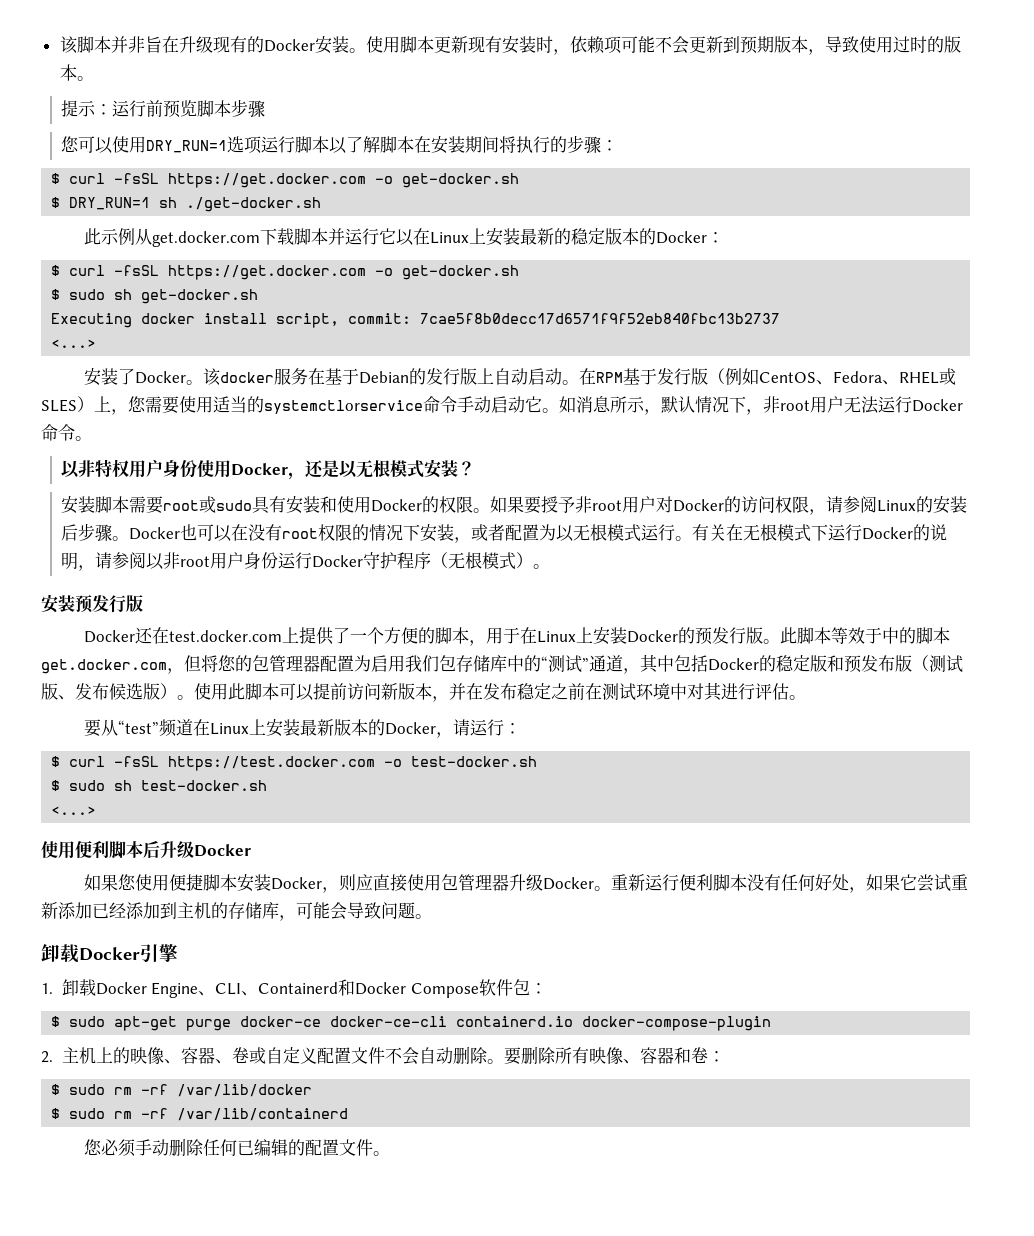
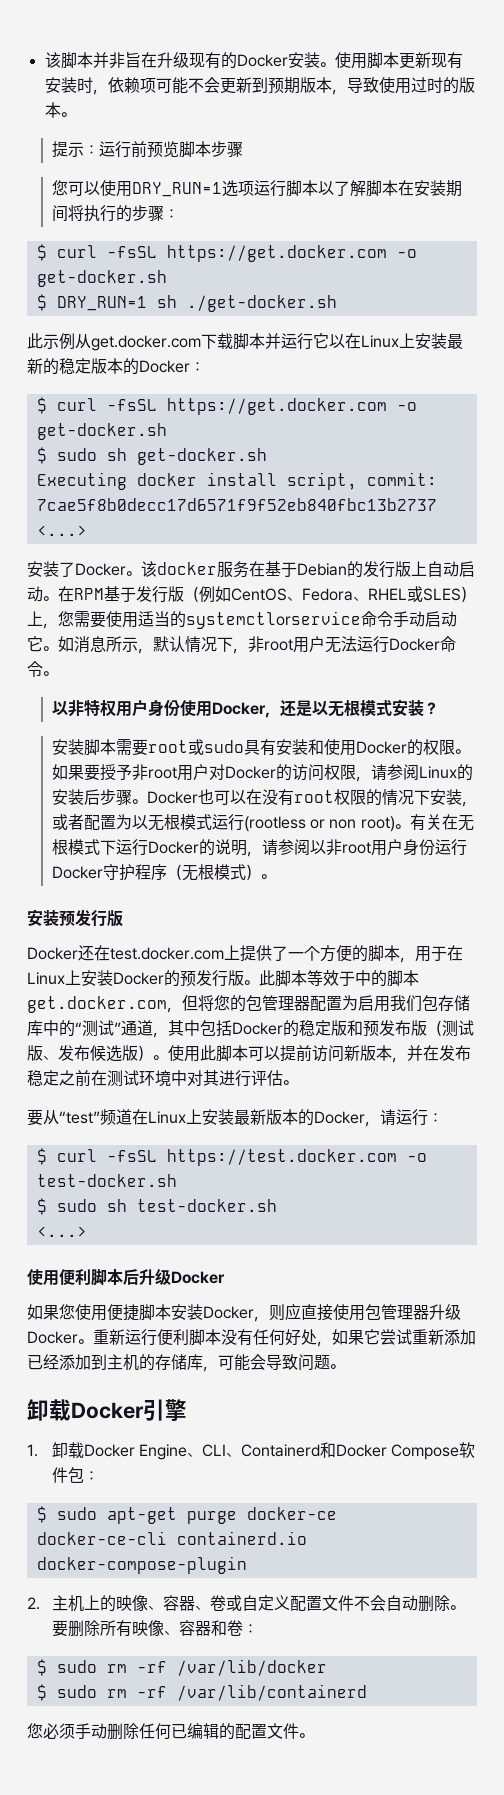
- Docker也可以在没有root权限的情况下安装，或者配置为以无根模式运行。
+ Docker也可以在没有root权限的情况下安装，或者配置为以无根模式运行(rootless or non root)。

